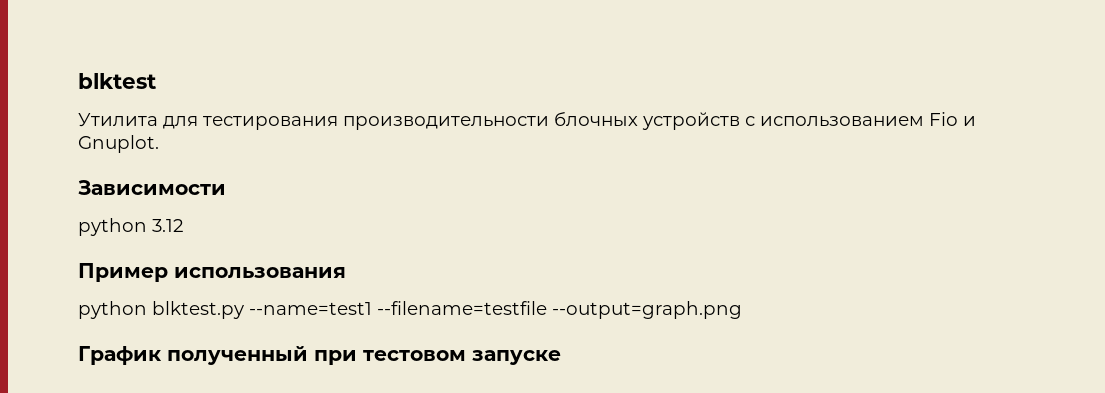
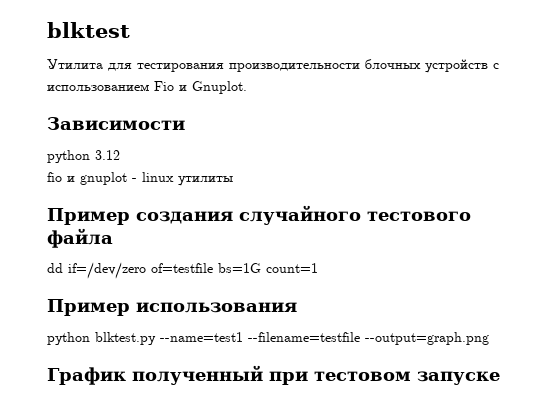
+ fio и gnuplot - linux утилиты
+ Пример создания случайного тестового файла
+ dd if=/dev/zero of=testfile bs=1G count=1

